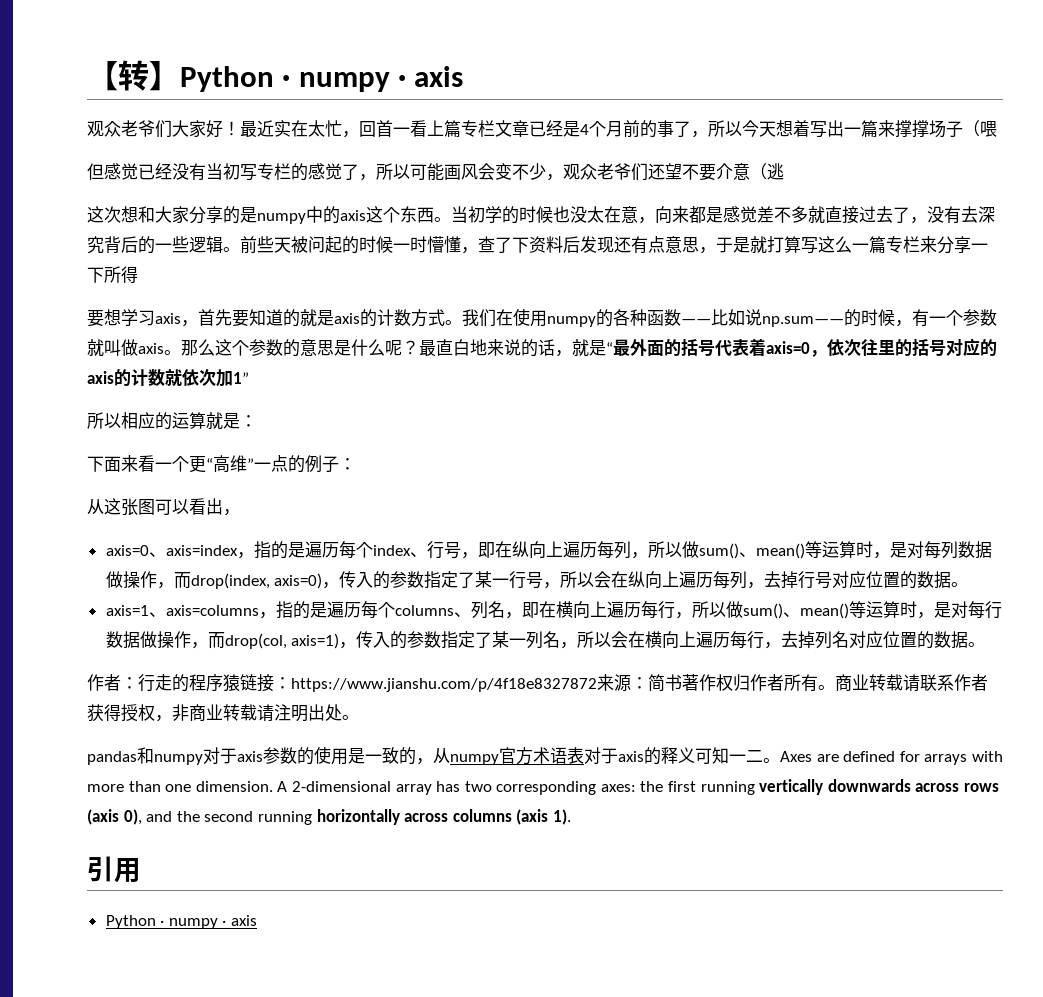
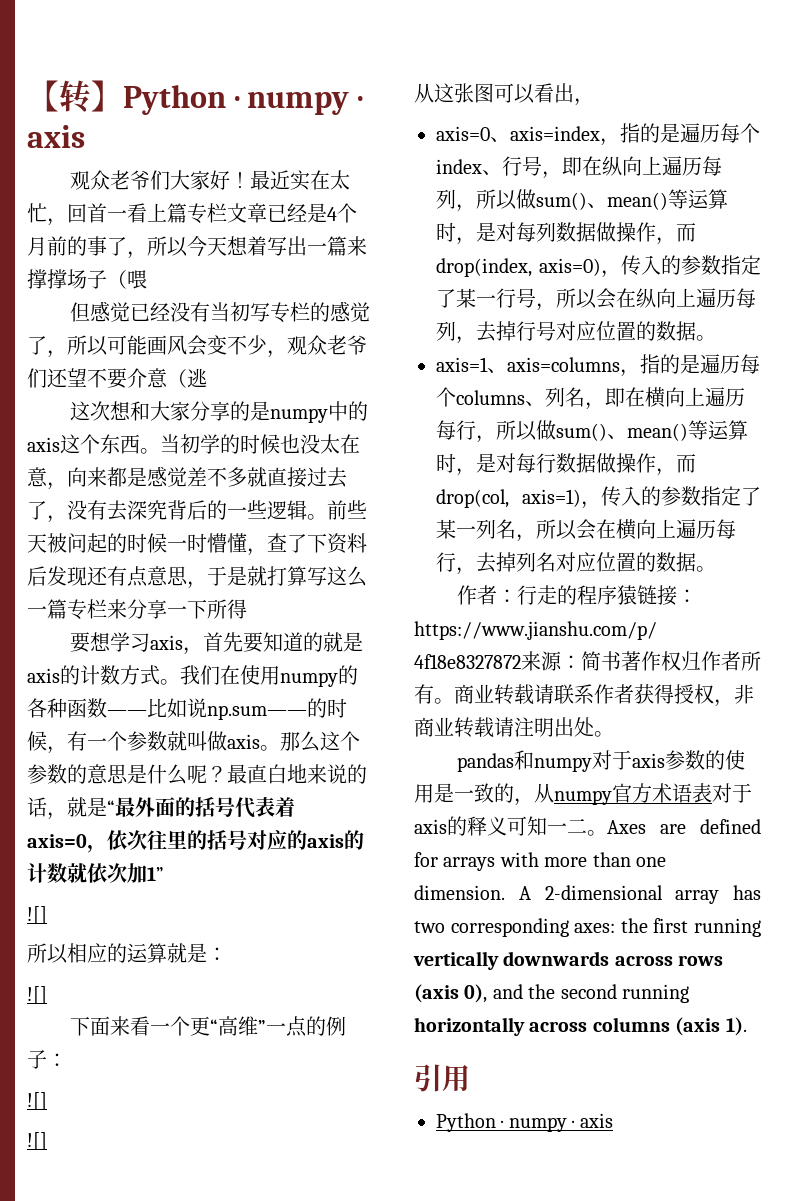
  最直白地来说的话，就是“最外面的括号代表着axis=0，依次往里的括号对应的axis的计数就依次加1”
+ ![]
  所以相应的运算就是：
+ ![]
  下面来看一个更“高维”一点的例子：
+ ![]
+ ![]

